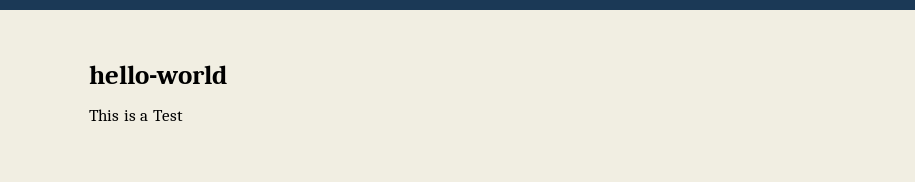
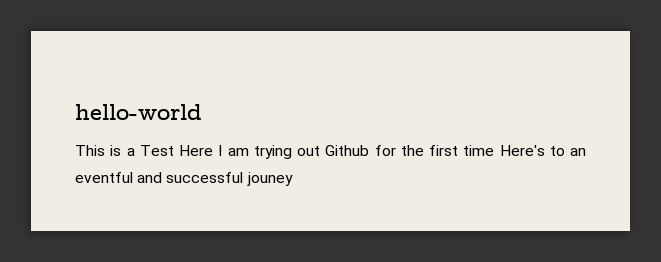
- This is a Test
+ This is a Test Here I am trying out Github for the first time Here's to an eventful and successful jouney

